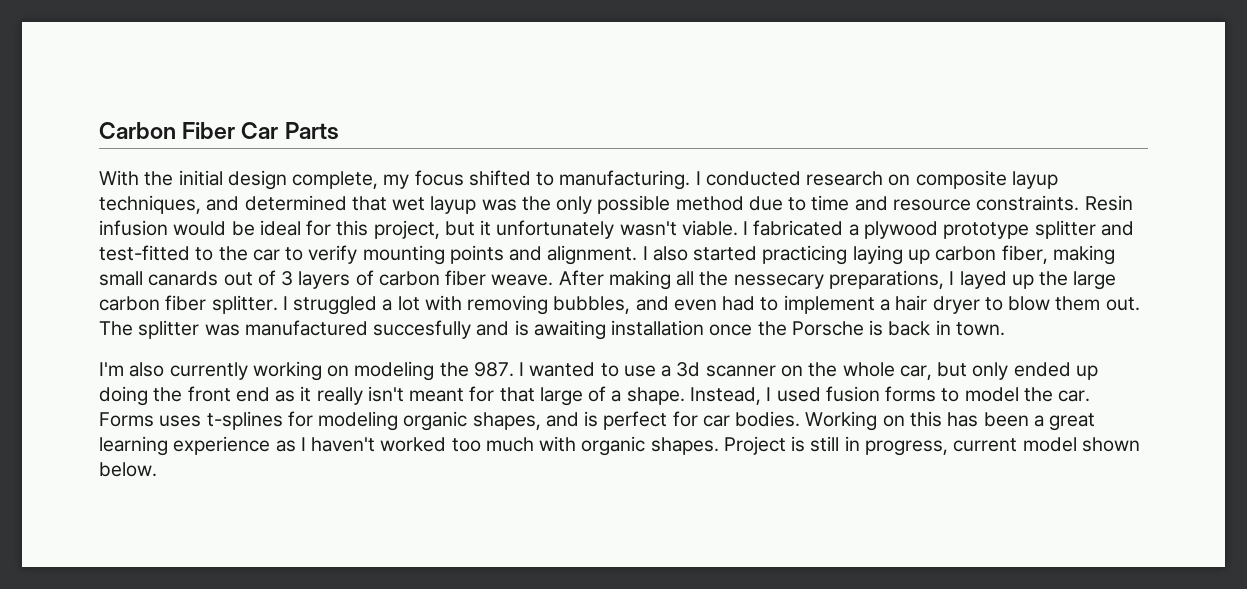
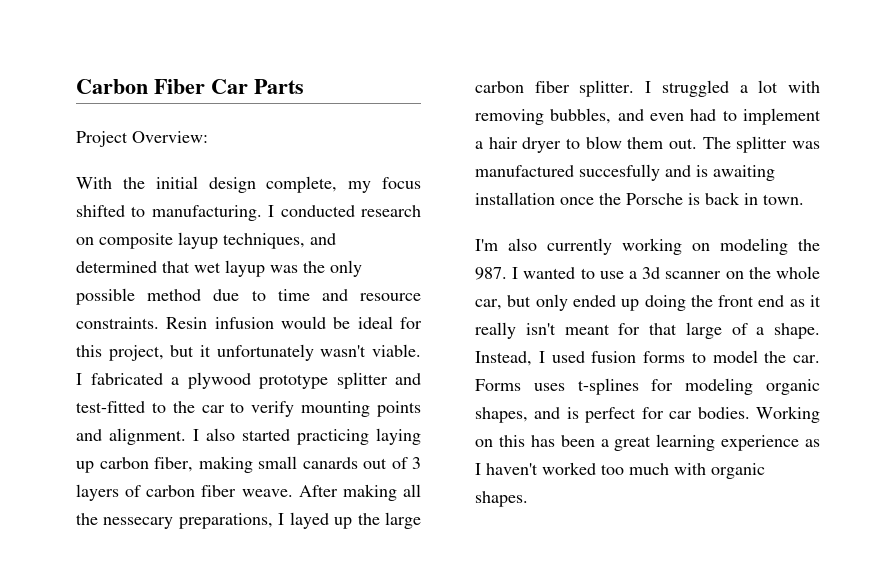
+ Project Overview:
- Project is still in progress, current model shown below.

